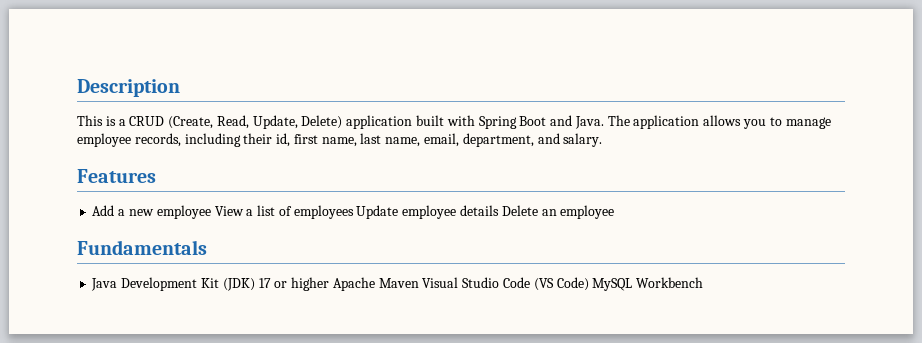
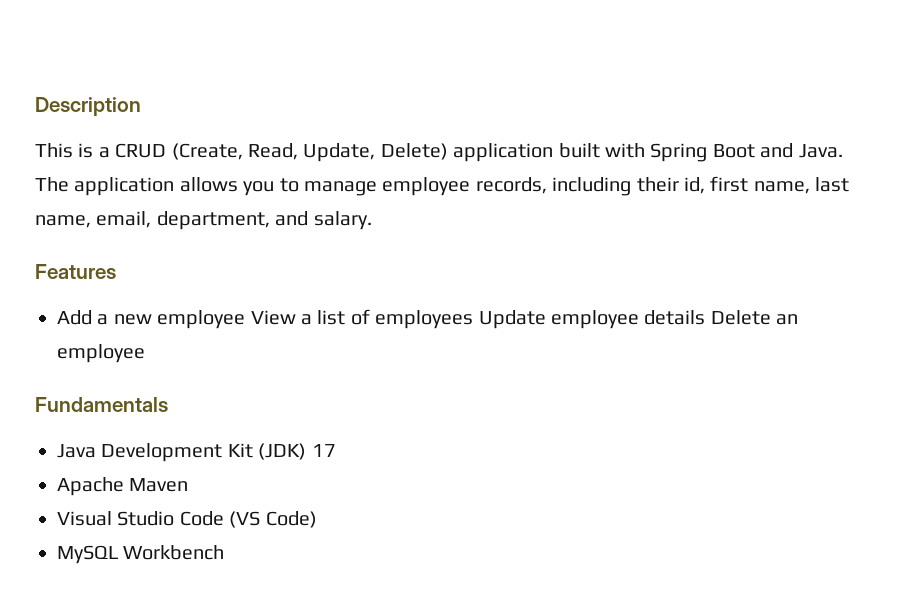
- Java Development Kit (JDK) 17 or higher Apache Maven Visual Studio Code (VS Code) MySQL Workbench
+ Java Development Kit (JDK) 17
+ Apache Maven
+ Visual Studio Code (VS Code)
+ MySQL Workbench

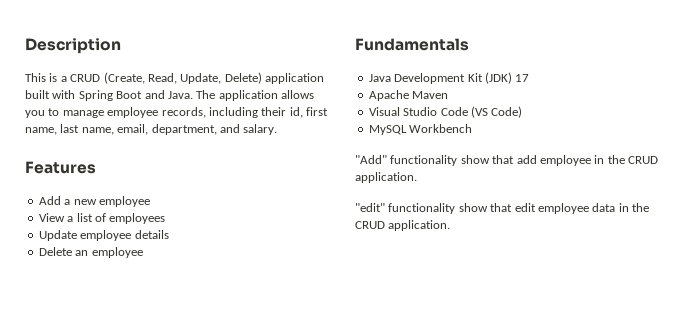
- Add a new employee View a list of employees Update employee details Delete an employee
+ Add a new employee
+ View a list of employees
+ Update employee details
+ Delete an employee
+ "Add" functionality show that add employee in the CRUD application.
+ "edit" functionality show that edit employee data in the CRUD application.

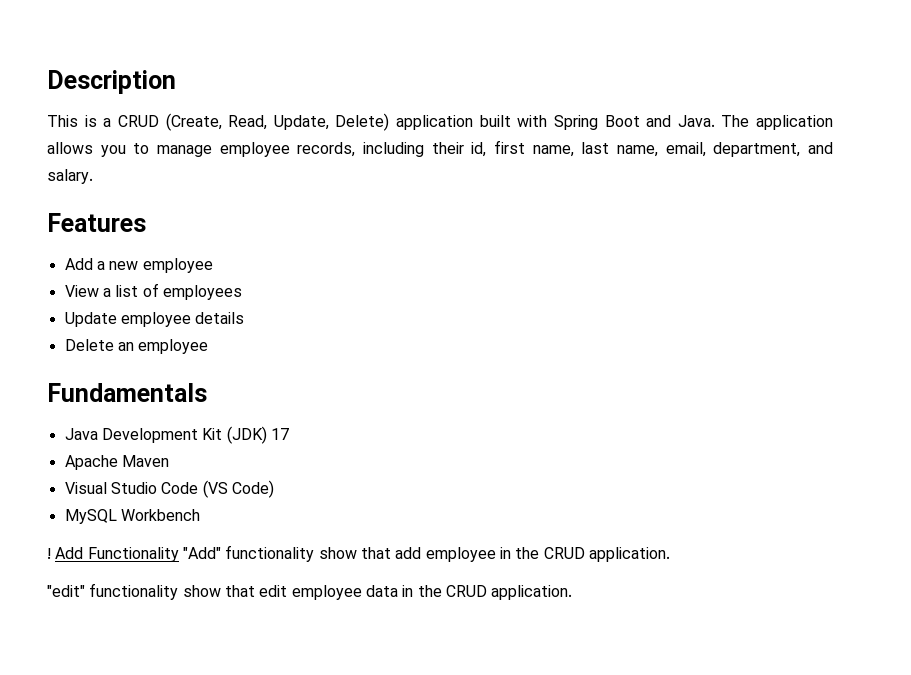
- "Add" functionality show that add employee in the CRUD application.
+ ! Add Functionality "Add" functionality show that add employee in the CRUD application.

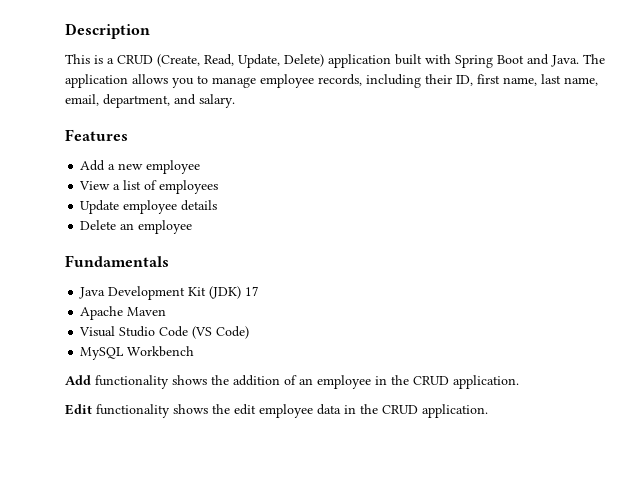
- The application allows you to manage employee records, including their id, first name, last name, email, department, and salary.
+ The application allows you to manage employee records, including their ID, first name, last name, email, department, and salary.
- ! Add Functionality "Add" functionality show that add employee in the CRUD application.
+ Add functionality shows the addition of an employee in the CRUD application.
- "edit" functionality show that edit employee data in the CRUD application.
+ Edit functionality shows the edit employee data in the CRUD application.

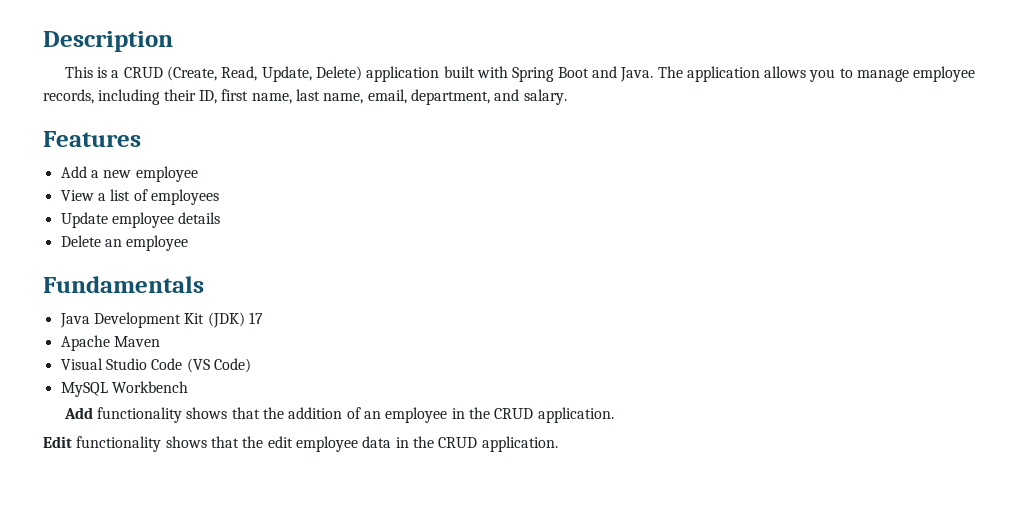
- Add functionality shows the addition of an employee in the CRUD application.
+ Add functionality shows that the addition of an employee in the CRUD application.
- Edit functionality shows the edit employee data in the CRUD application.
+ Edit functionality shows that the edit employee data in the CRUD application.

